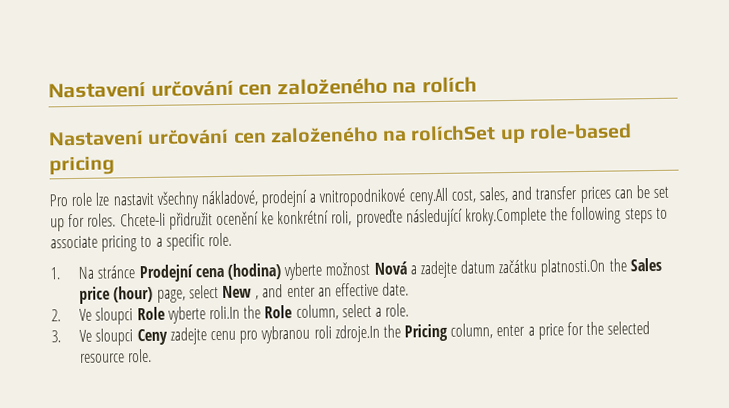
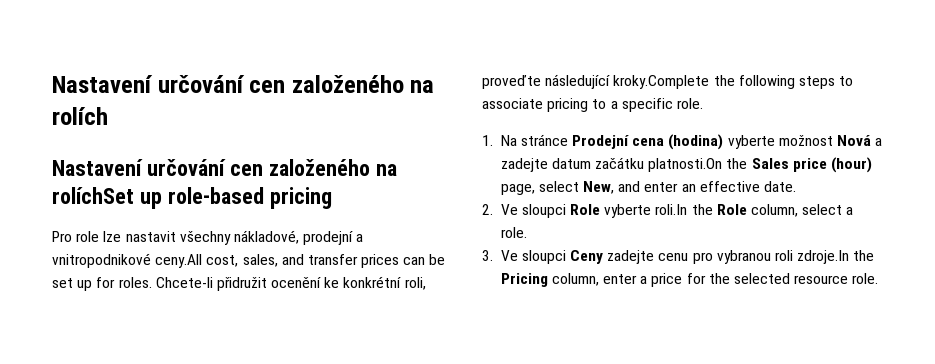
- 1. Na stránce Prodejní cena (hodina) vyberte možnost Nová a zadejte datum začátku platnosti.On the Sales price (hour) page, select New , and enter an effective date.
+ 1. Na stránce Prodejní cena (hodina) vyberte možnost Nová a zadejte datum začátku platnosti.On the Sales price (hour) page, select New, and enter an effective date.

